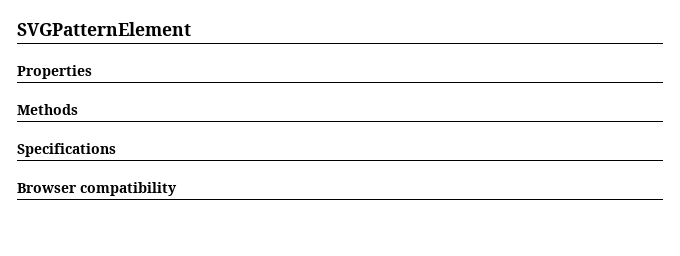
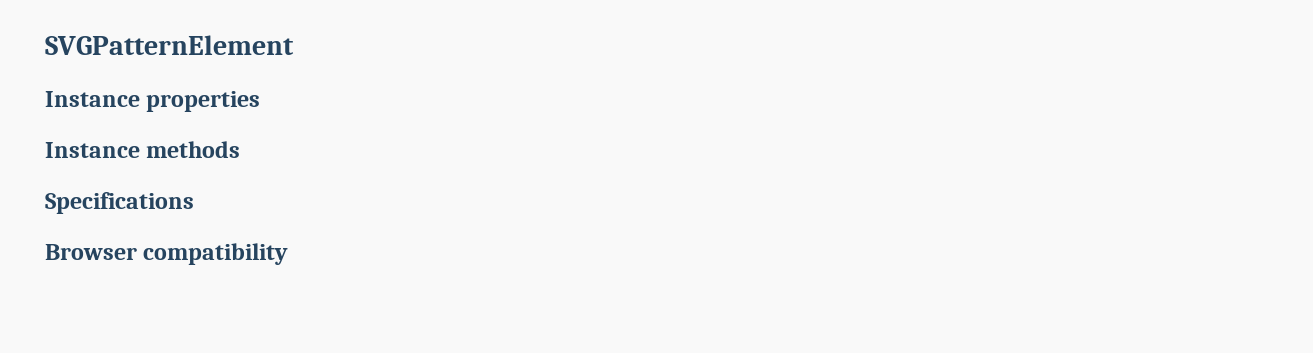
- Properties
- Methods
+ Instance properties
+ Instance methods

